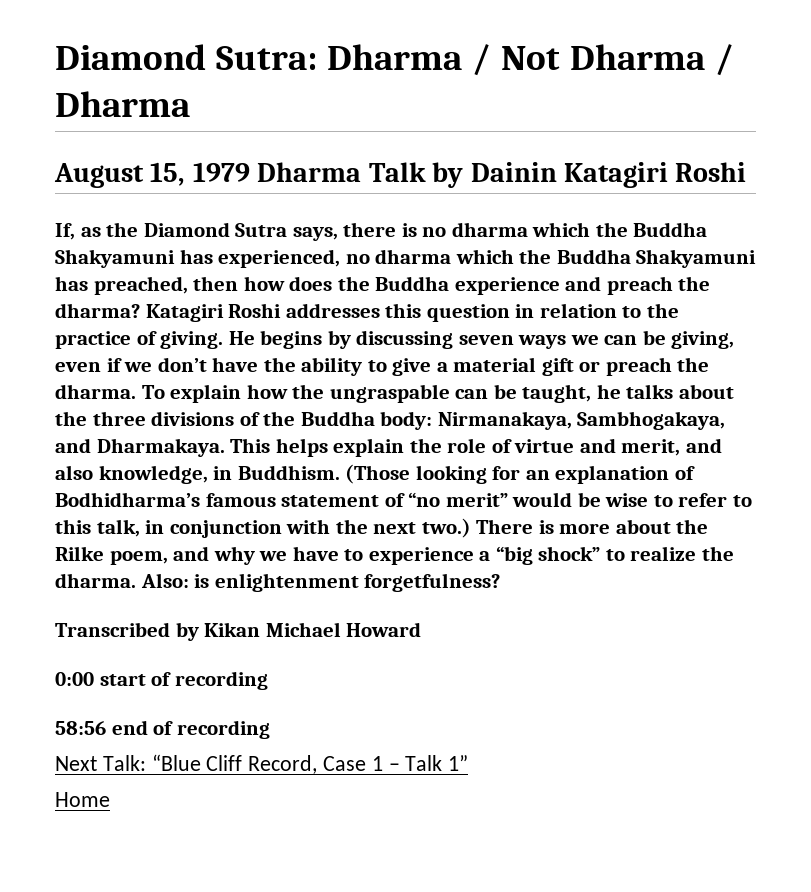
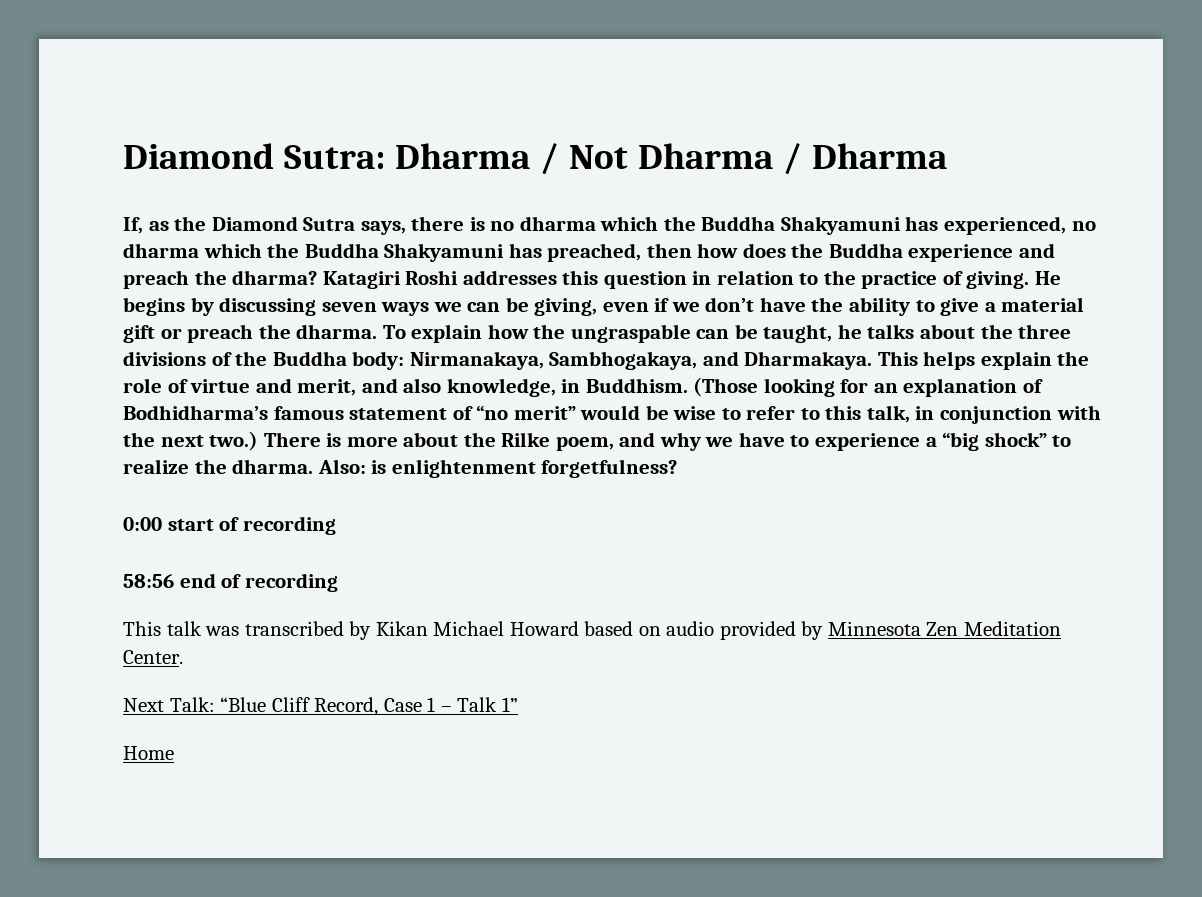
- August 15, 1979 Dharma Talk by Dainin Katagiri Roshi
- Transcribed by Kikan Michael Howard
+ This talk was transcribed by Kikan Michael Howard based on audio provided by Minnesota Zen Meditation Center.

